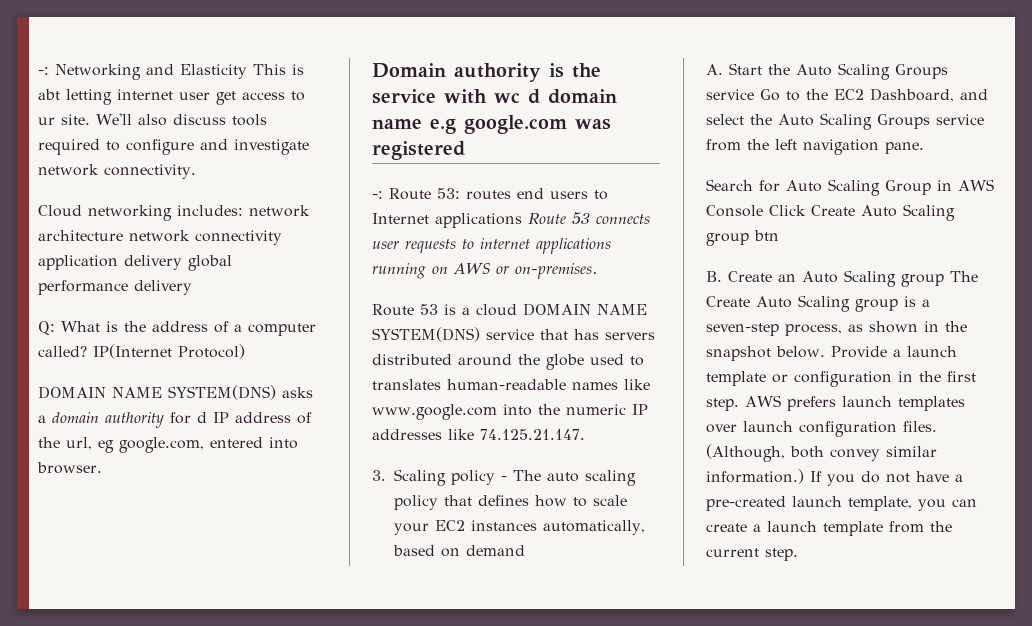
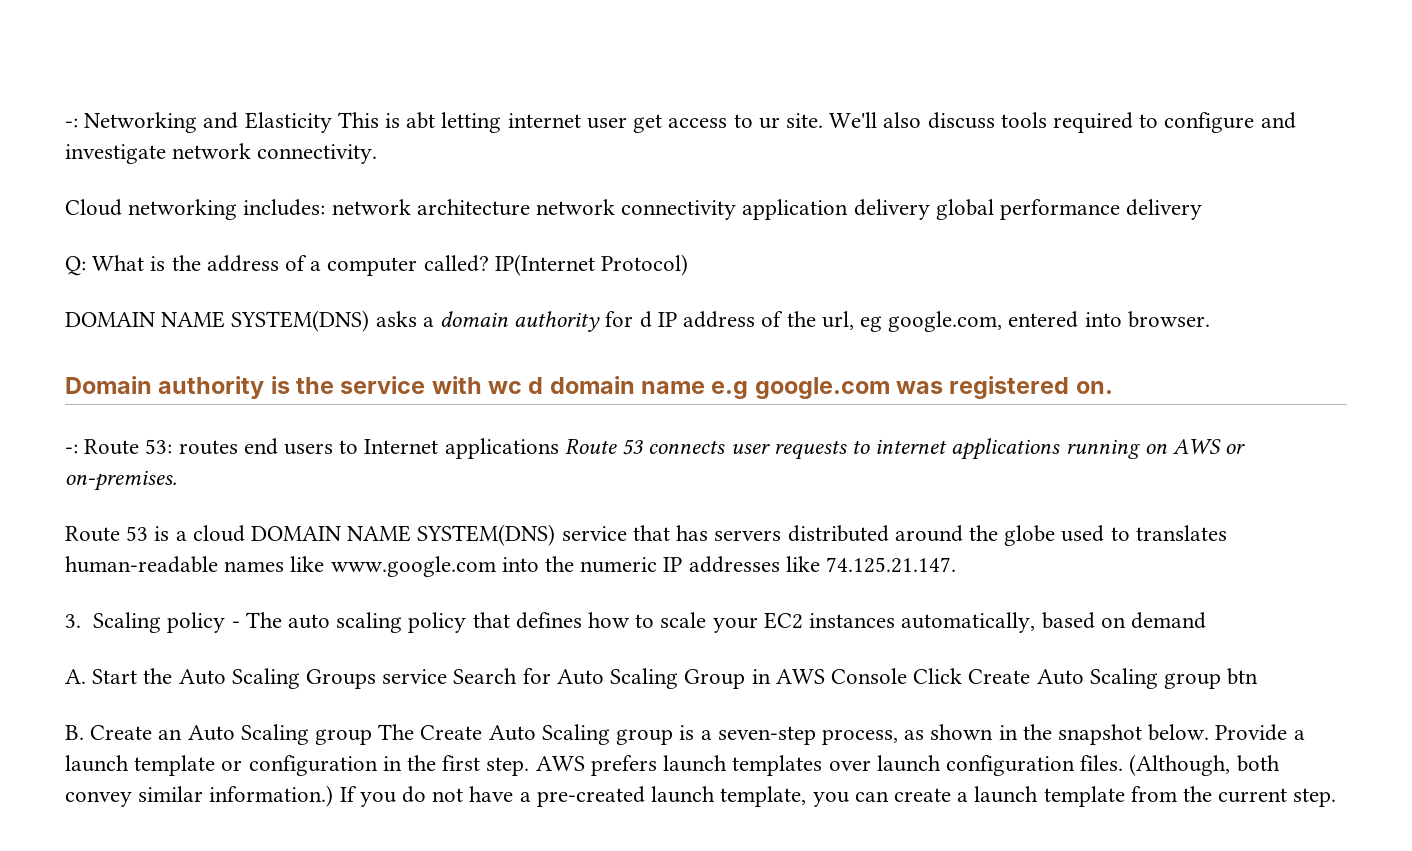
- Domain authority is the service with wc d domain name e.g google.com was registered
+ Domain authority is the service with wc d domain name e.g google.com was registered on.
- A. Start the Auto Scaling Groups service Go to the EC2 Dashboard, and select the Auto Scaling Groups service from the left navigation pane.
- Search for Auto Scaling Group in AWS Console Click Create Auto Scaling group btn
+ A. Start the Auto Scaling Groups service Search for Auto Scaling Group in AWS Console Click Create Auto Scaling group btn

